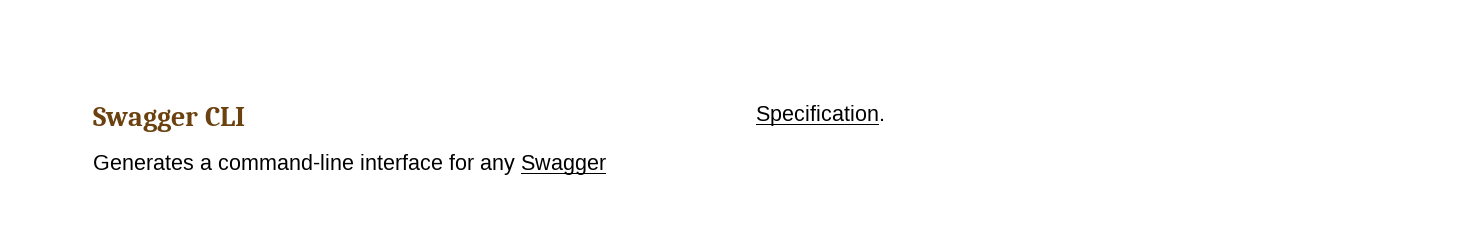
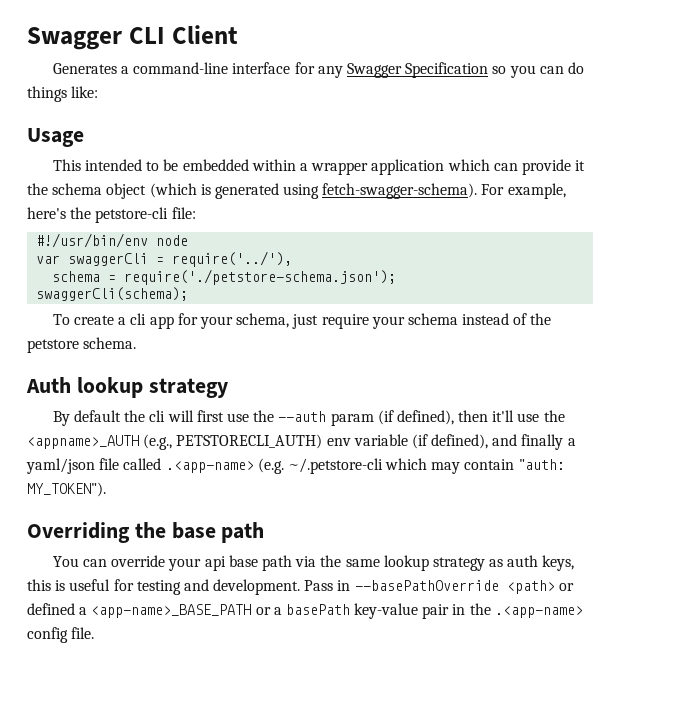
- Swagger CLI
+ Swagger CLI Client
- Generates a command-line interface for any Swagger Specification.
+ Generates a command-line interface for any Swagger Specification so you can do things like:
+ Usage
+ This intended to be embedded within a wrapper application which can provide it the schema object (which is generated using fetch-swagger-schema). For example, here's the petstore-cli file:
+ #!/usr/bin/env node
+ var swaggerCli = require('../'),
+ schema = require('./petstore-schema.json');
+ swaggerCli(schema);
+ To create a cli app for your schema, just require your schema instead of the petstore schema.
+ Auth lookup strategy
+ By default the cli will first use the --auth param (if defined), then it'll use the <appname>_AUTH (e.g., PETSTORECLI_AUTH) env variable (if defined), and finally a yaml/json file called .<app-name> (e.g. ~/.petstore-cli which may contain "auth: MY_TOKEN").
+ Overriding the base path
+ You can override your api base path via the same lookup strategy as auth keys, this is useful for testing and development. Pass in --basePathOverride <path> or defined a <app-name>_BASE_PATH or a basePath key-value pair in the .<app-name> config file.

